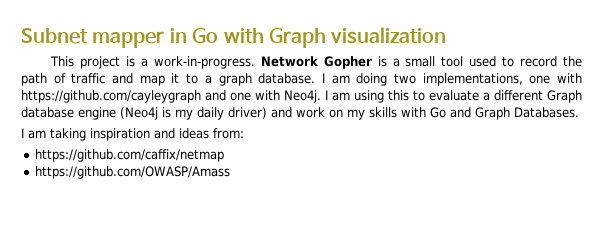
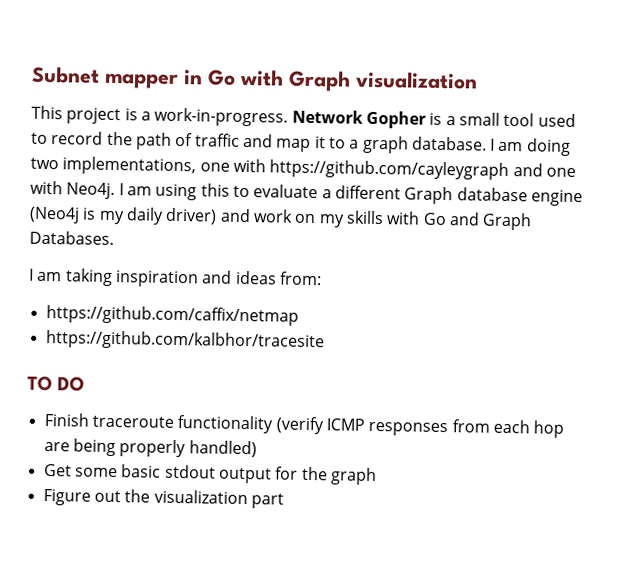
- https://github.com/OWASP/Amass
+ https://github.com/kalbhor/tracesite
+ TO DO
+ Finish traceroute functionality (verify ICMP responses from each hop are being properly handled)
+ Get some basic stdout output for the graph
+ Figure out the visualization part

